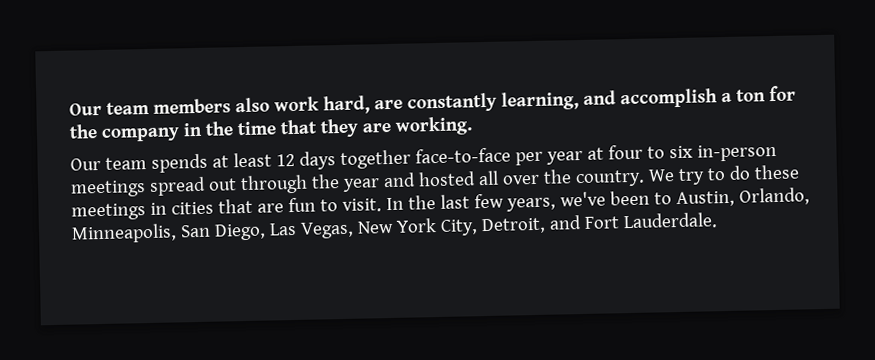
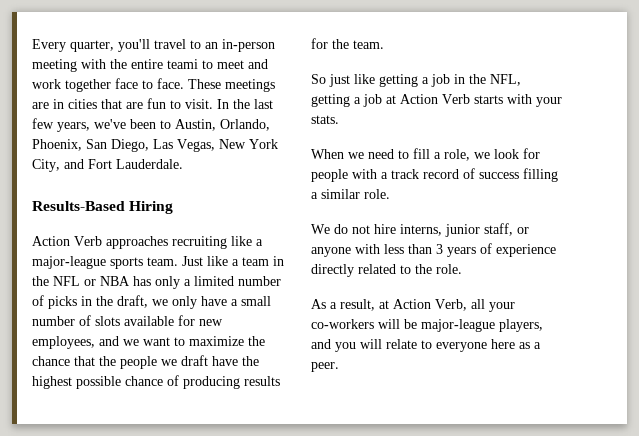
- Our team members also work hard, are constantly learning, and accomplish a ton for the company in the time that they are working.
- Our team spends at least 12 days together face-to-face per year at four to six in-person meetings spread out through the year and hosted all over the country. We try to do these meetings in cities that are fun to visit.
+ Every quarter, you'll travel to an in-person meeting with the entire teami to meet and work together face to face. These meetings are in cities that are fun to visit.
- In the last few years, we've been to Austin, Orlando, Minneapolis, San Diego, Las Vegas, New York City, Detroit, and Fort Lauderdale.
+ In the last few years, we've been to Austin, Orlando, Phoenix, San Diego, Las Vegas, New York City, and Fort Lauderdale.
+ Results-Based Hiring
+ Action Verb approaches recruiting like a major-league sports team. Just like a team in the NFL or NBA has only a limited number of picks in the draft, we only have a small number of slots available for new employees, and we want to maximize the chance that the people we draft have the highest possible chance of producing results for the team.
+ So just like getting a job in the NFL, getting a job at Action Verb starts with your stats.
+ When we need to fill a role, we look for people with a track record of success filling a similar role.
+ We do not hire interns, junior staff, or anyone with less than 3 years of experience directly related to the role.
+ As a result, at Action Verb, all your co-workers will be major-league players, and you will relate to everyone here as a peer.

